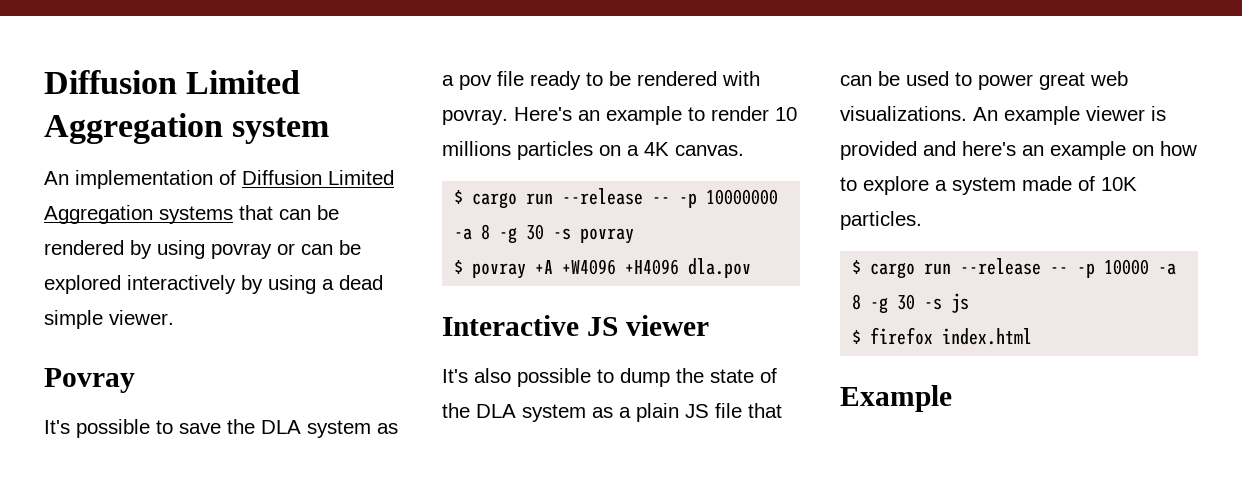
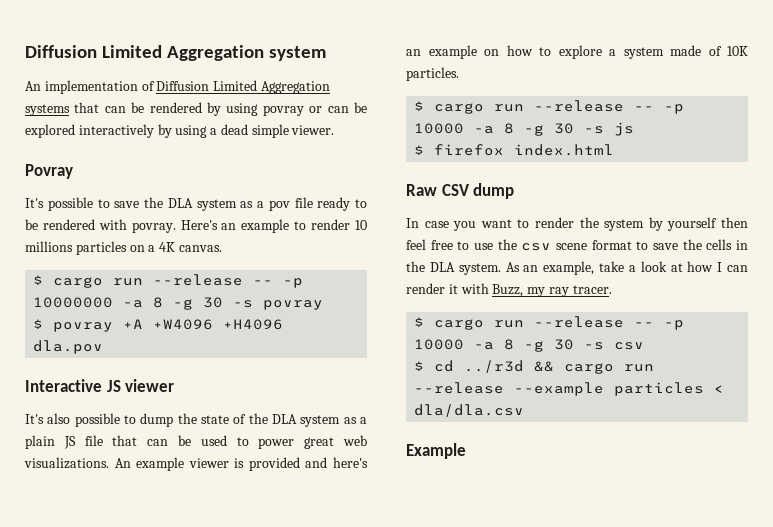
+ Raw CSV dump
+ In case you want to render the system by yourself then feel free to use the csv scene format to save the cells in the DLA system. As an example, take a look at how I can render it with Buzz, my ray tracer.
+ $ cargo run --release -- -p 10000 -a 8 -g 30 -s csv
+ $ cd ../r3d && cargo run --release --example particles < dla/dla.csv

